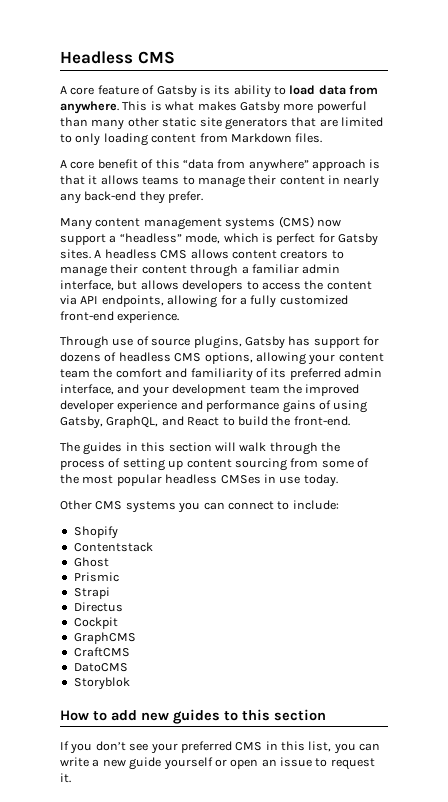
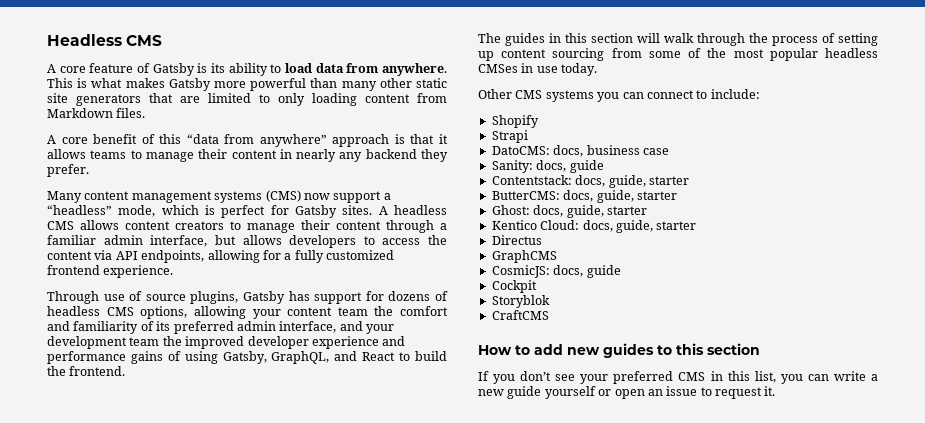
- A core benefit of this “data from anywhere” approach is that it allows teams to manage their content in nearly any back-end they prefer.
+ A core benefit of this “data from anywhere” approach is that it allows teams to manage their content in nearly any backend they prefer.
- A headless CMS allows content creators to manage their content through a familiar admin interface, but allows developers to access the content via API endpoints, allowing for a fully customized front-end experience.
+ A headless CMS allows content creators to manage their content through a familiar admin interface, but allows developers to access the content via API endpoints, allowing for a fully customized frontend experience.
- Through use of source plugins, Gatsby has support for dozens of headless CMS options, allowing your content team the comfort and familiarity of its preferred admin interface, and your development team the improved developer experience and performance gains of using Gatsby, GraphQL, and React to build the front-end.
+ Through use of source plugins, Gatsby has support for dozens of headless CMS options, allowing your content team the comfort and familiarity of its preferred admin interface, and your development team the improved developer experience and performance gains of using Gatsby, GraphQL, and React to build the frontend.
- Contentstack
- Ghost
- Prismic
  Strapi
+ DatoCMS: docs, business case
+ Sanity: docs, guide
+ Contentstack: docs, guide, starter
+ ButterCMS: docs, guide, starter
+ Ghost: docs, guide, starter
+ Kentico Cloud: docs, guide, starter
  Directus
+ GraphCMS
+ CosmicJS: docs, guide
- GraphCMS
+ Storyblok
- DatoCMS
- Storyblok

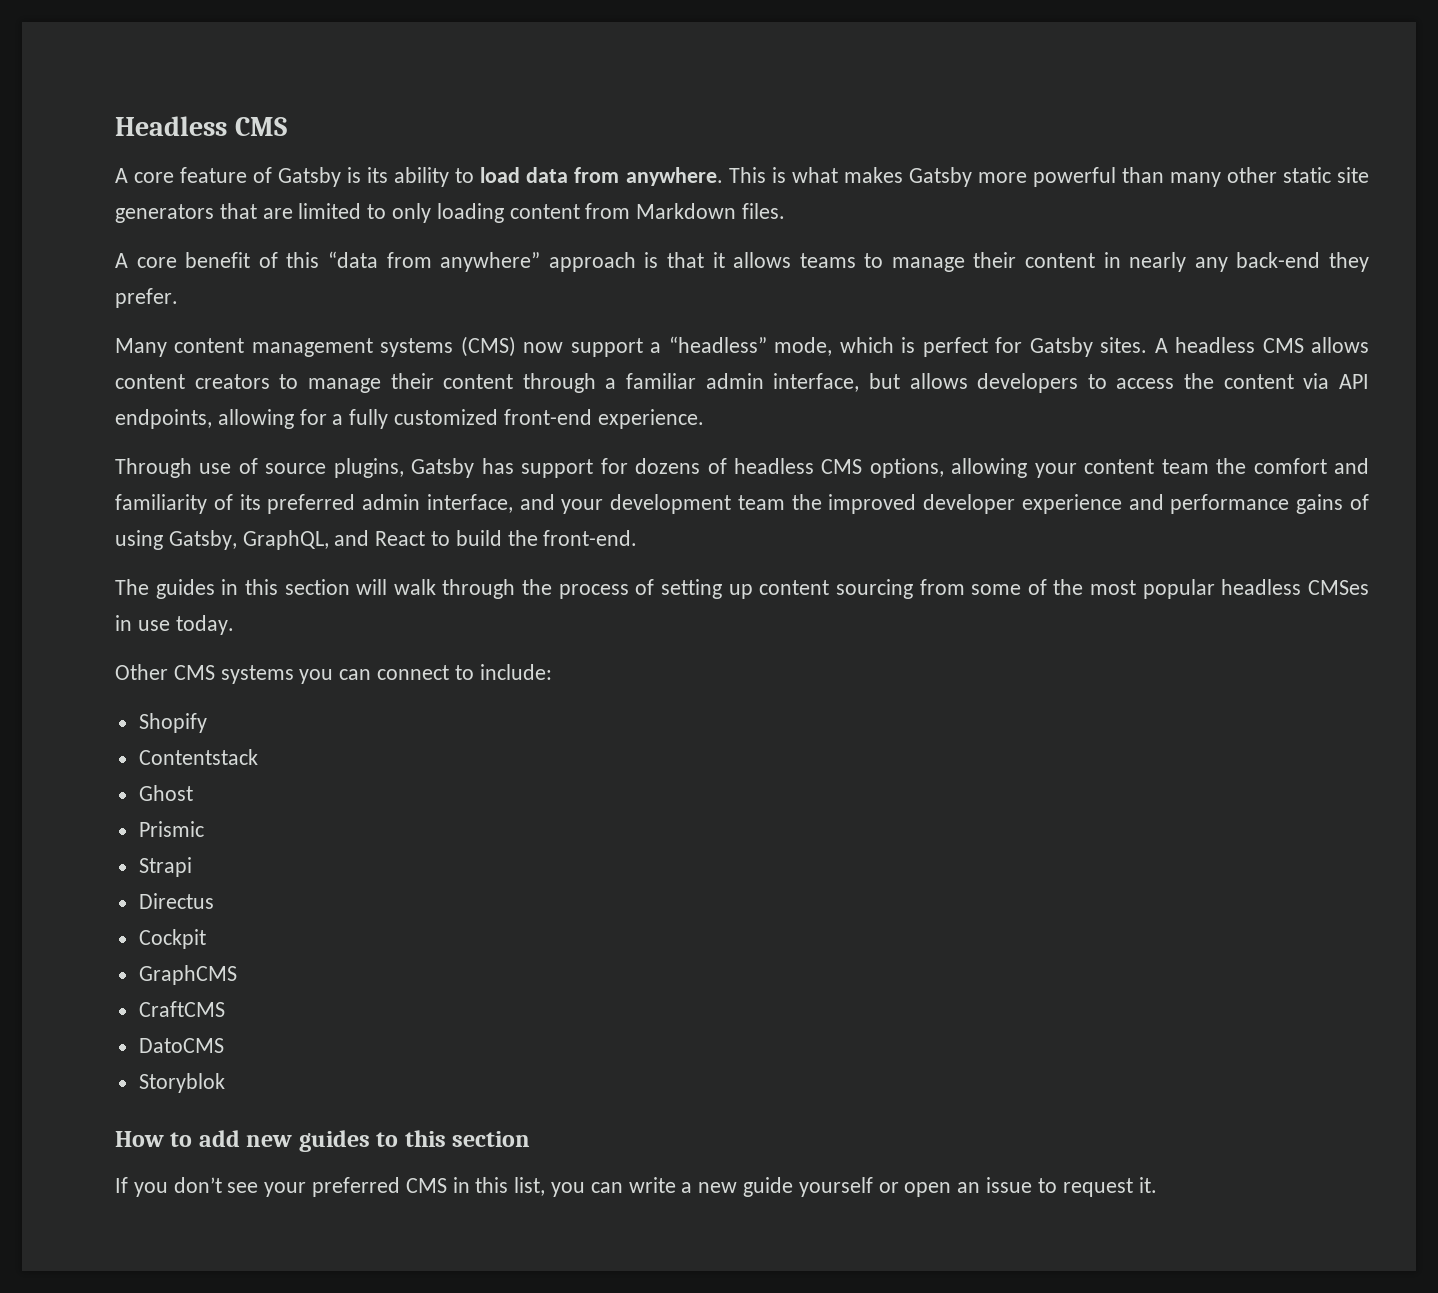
- A core benefit of this “data from anywhere” approach is that it allows teams to manage their content in nearly any backend they prefer.
+ A core benefit of this “data from anywhere” approach is that it allows teams to manage their content in nearly any back-end they prefer.
- A headless CMS allows content creators to manage their content through a familiar admin interface, but allows developers to access the content via API endpoints, allowing for a fully customized frontend experience.
+ A headless CMS allows content creators to manage their content through a familiar admin interface, but allows developers to access the content via API endpoints, allowing for a fully customized front-end experience.
- Through use of source plugins, Gatsby has support for dozens of headless CMS options, allowing your content team the comfort and familiarity of its preferred admin interface, and your development team the improved developer experience and performance gains of using Gatsby, GraphQL, and React to build the frontend.
+ Through use of source plugins, Gatsby has support for dozens of headless CMS options, allowing your content team the comfort and familiarity of its preferred admin interface, and your development team the improved developer experience and performance gains of using Gatsby, GraphQL, and React to build the front-end.
+ Contentstack
+ Ghost
+ Prismic
  Strapi
- DatoCMS: docs, business case
- Sanity: docs, guide
- Contentstack: docs, guide, starter
- ButterCMS: docs, guide, starter
- Ghost: docs, guide, starter
- Kentico Cloud: docs, guide, starter
+ Cockpit
- CosmicJS: docs, guide
- Cockpit
+ CraftCMS
+ DatoCMS
- CraftCMS

